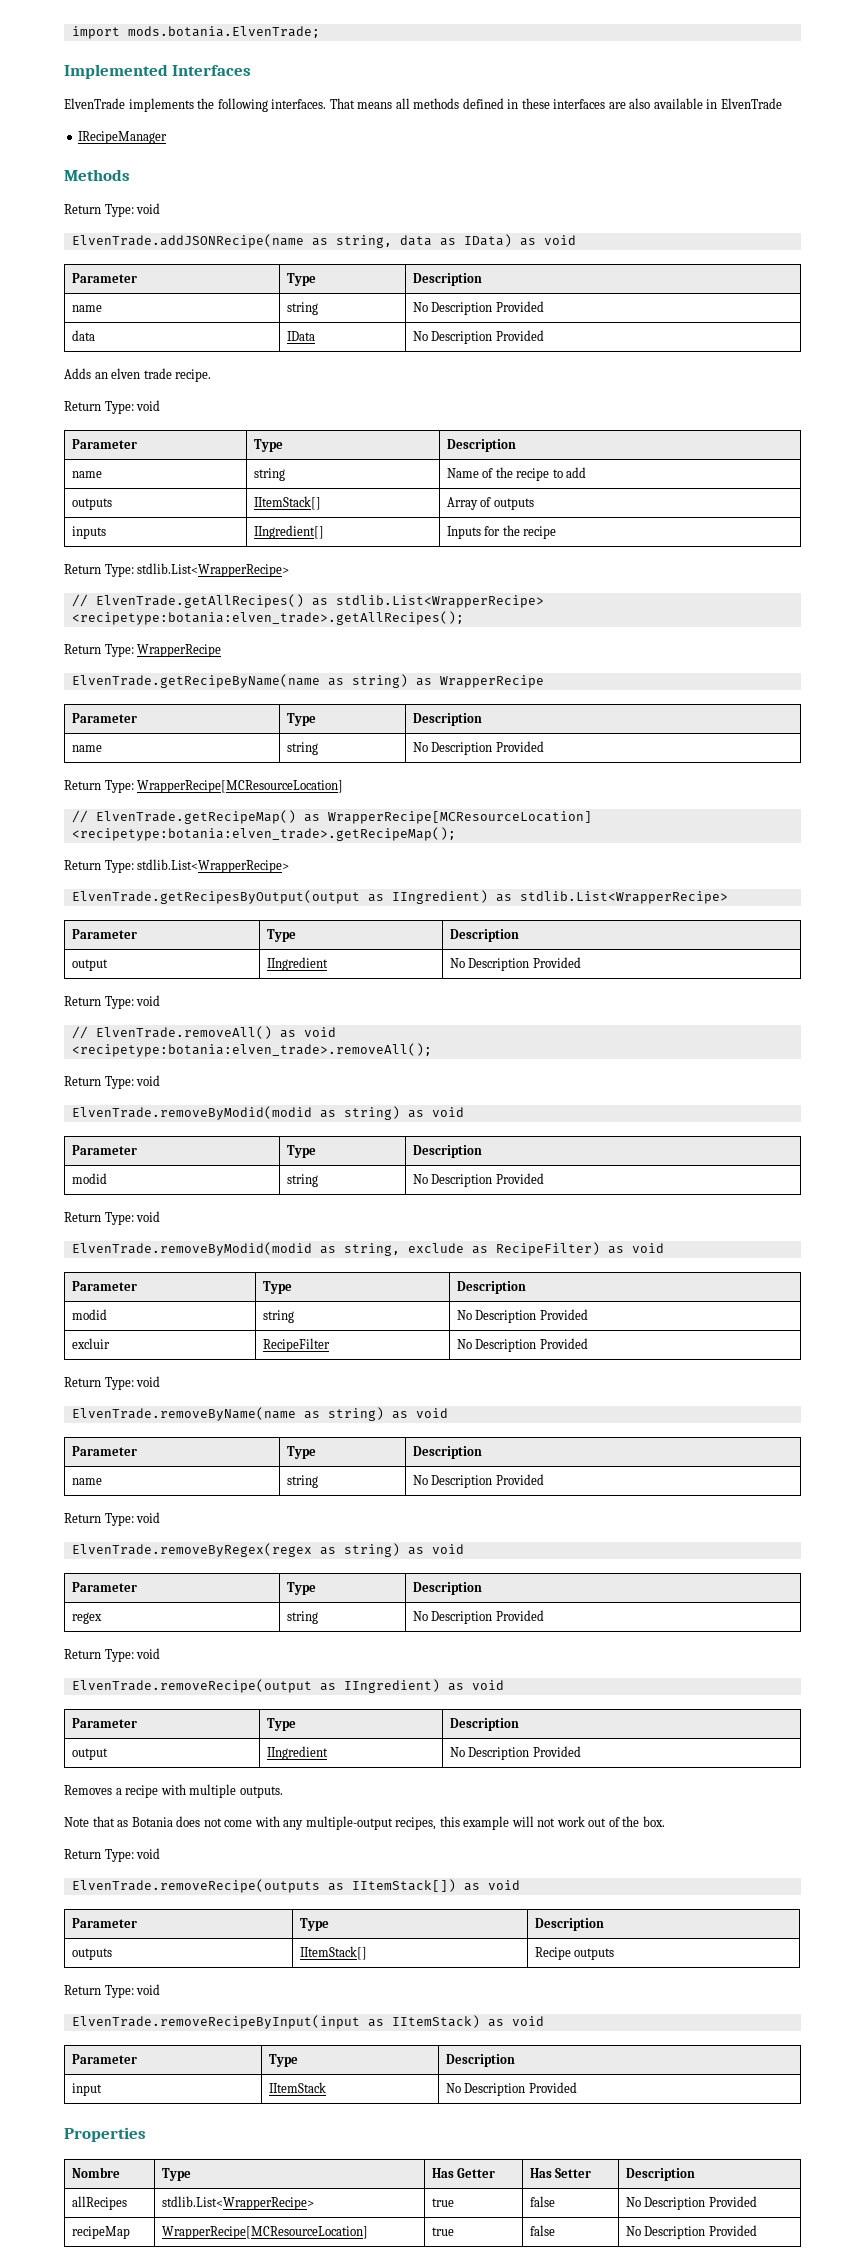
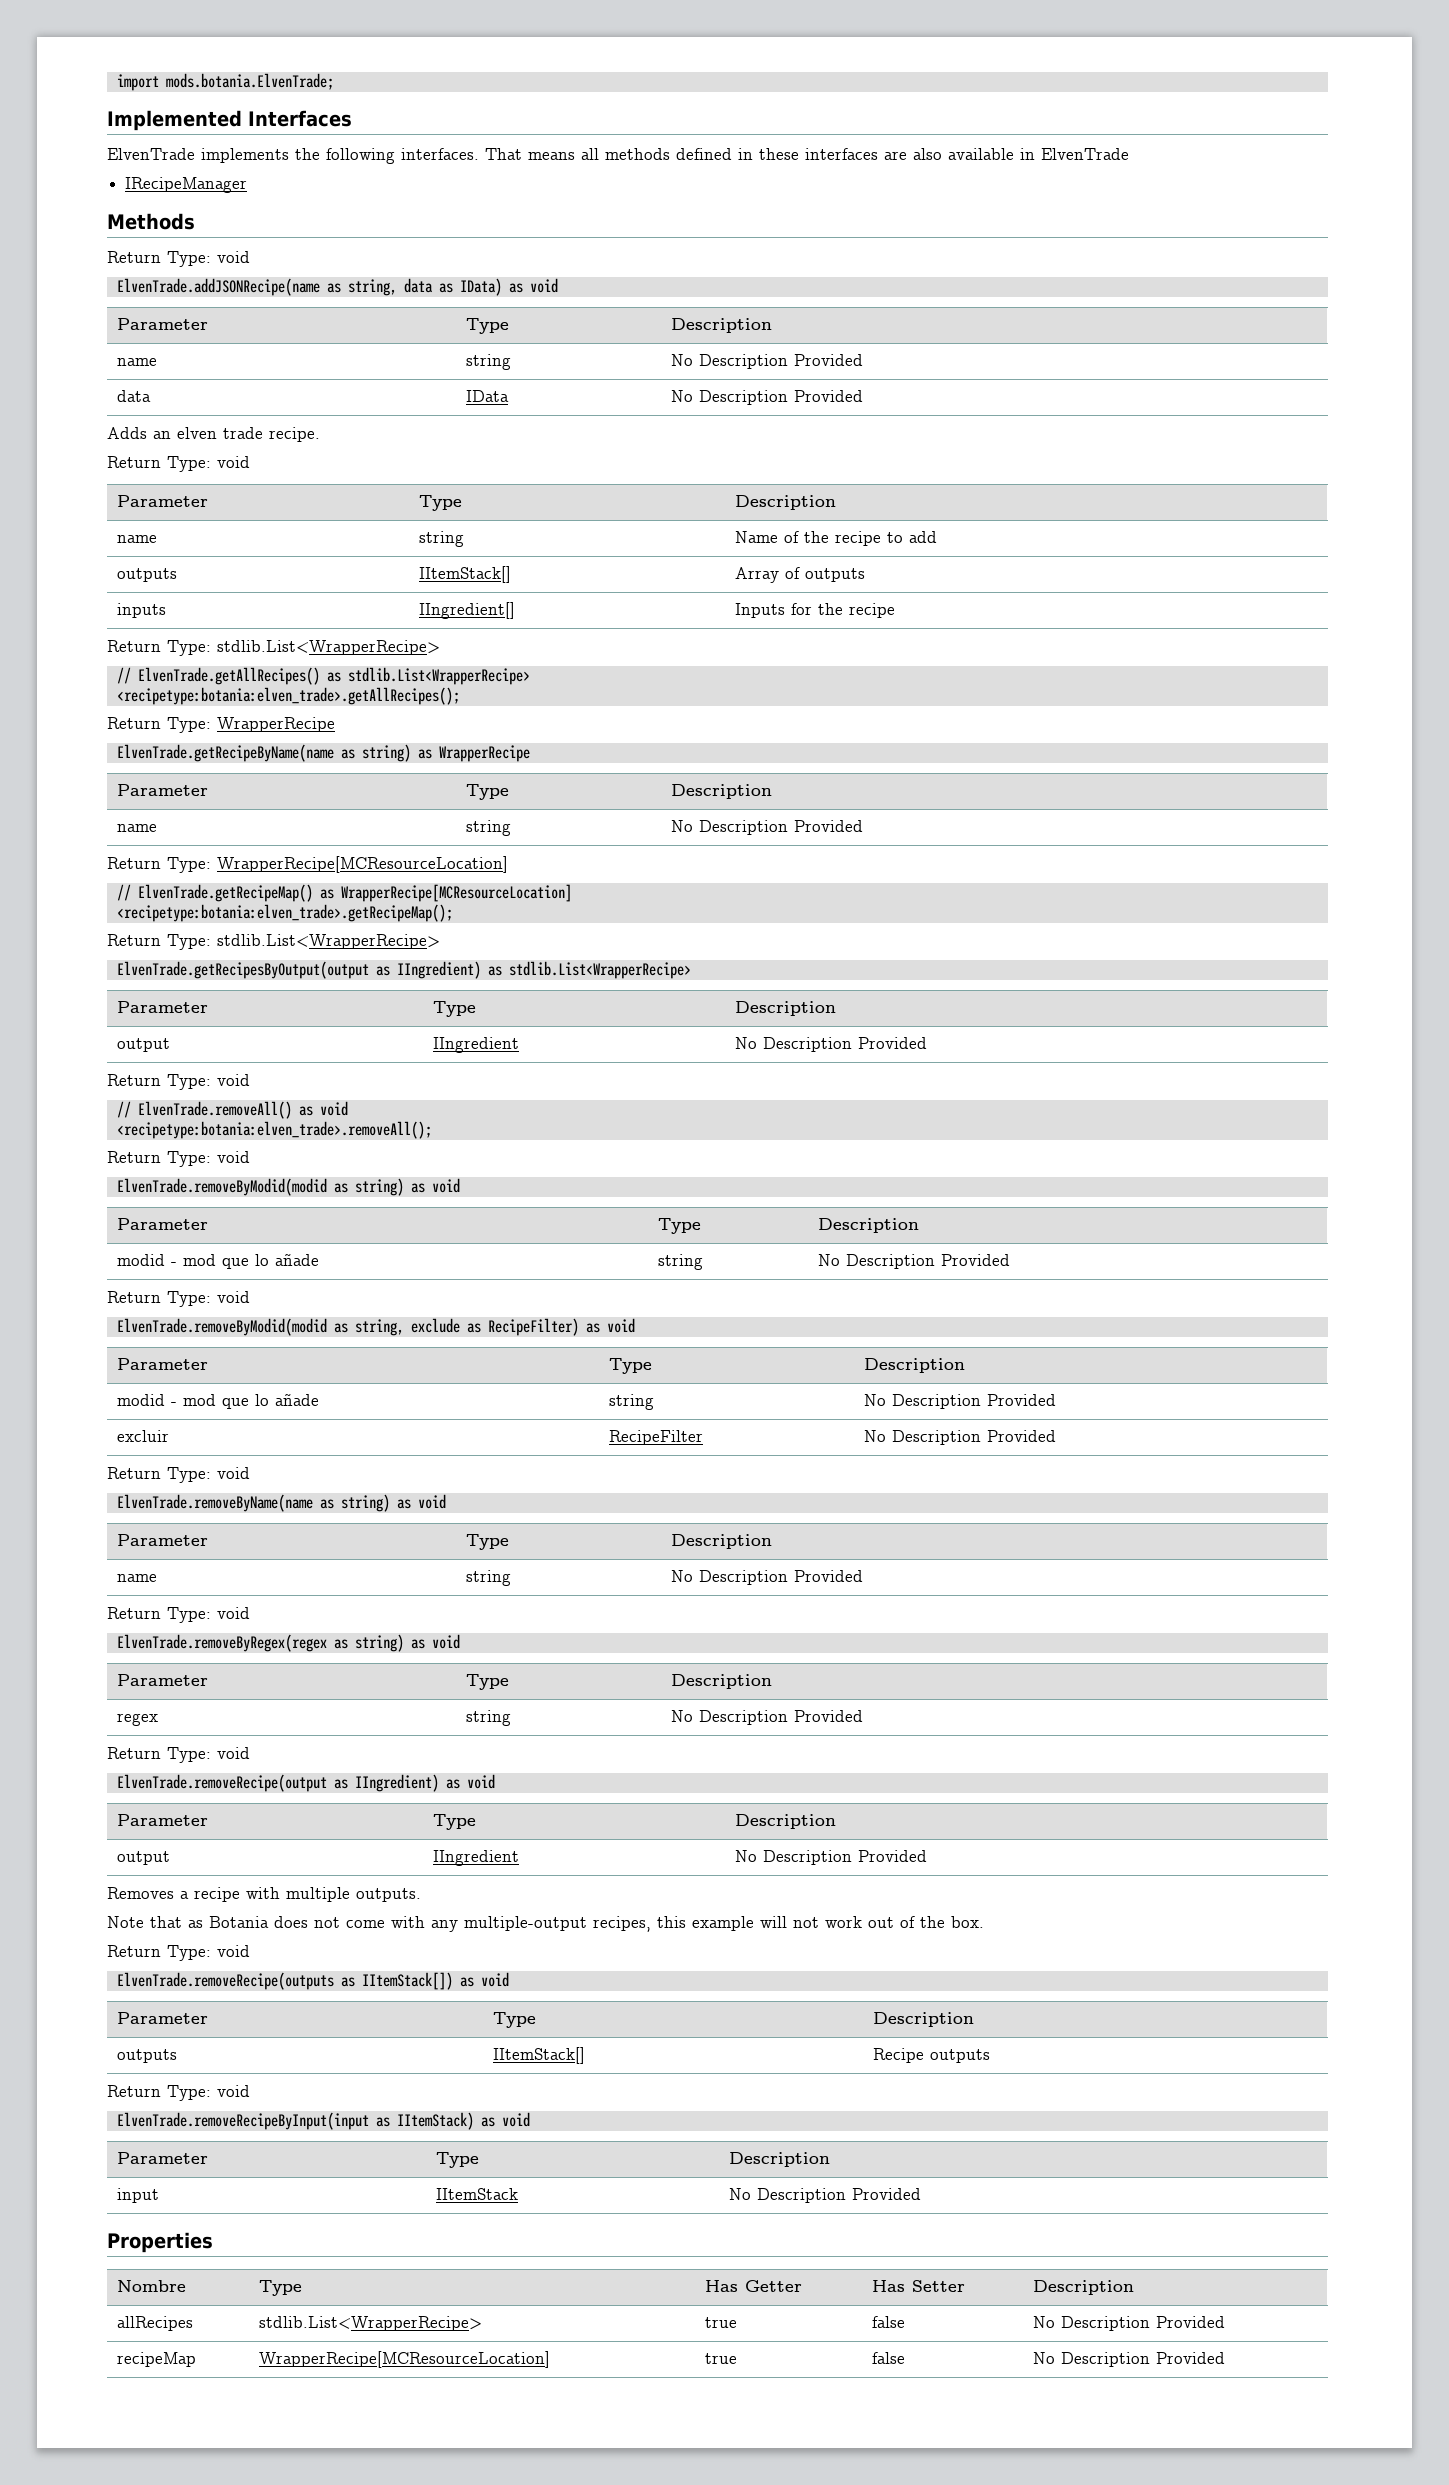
  ElvenTrade.removeByModid(modid as string) as void
  Parameter | Type | Description
- modid | string | No Description Provided
+ modid - mod que lo añade | string | No Description Provided
  ElvenTrade.removeByModid(modid as string, exclude as RecipeFilter) as void
  Parameter | Type | Description
- modid | string | No Description Provided
+ modid - mod que lo añade | string | No Description Provided

